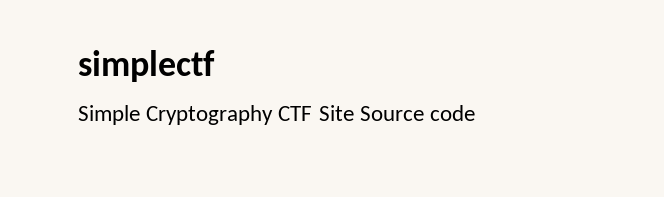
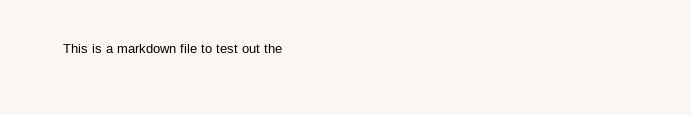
- simplectf
- Simple Cryptography CTF Site Source code
+ This is a markdown file to test out the

